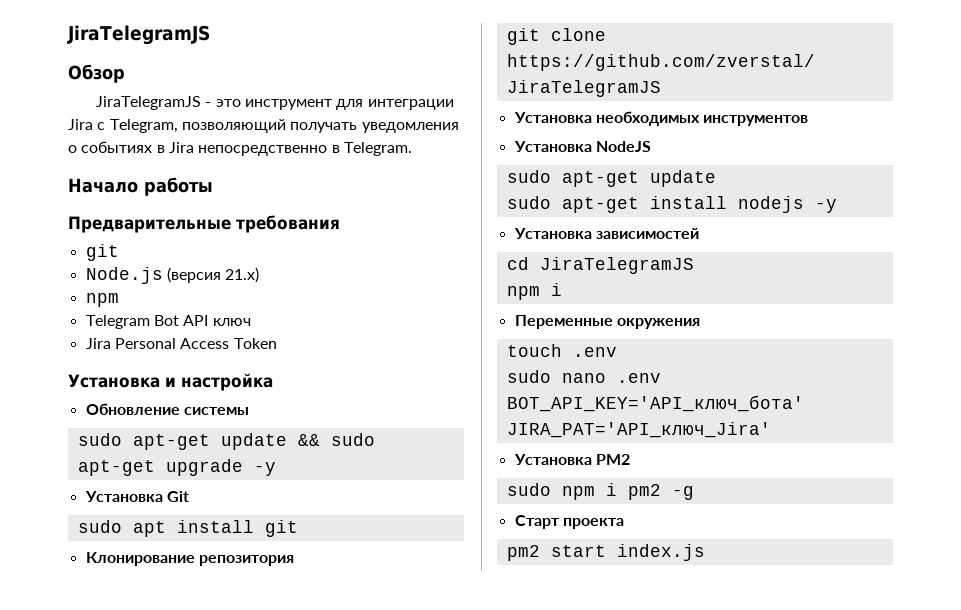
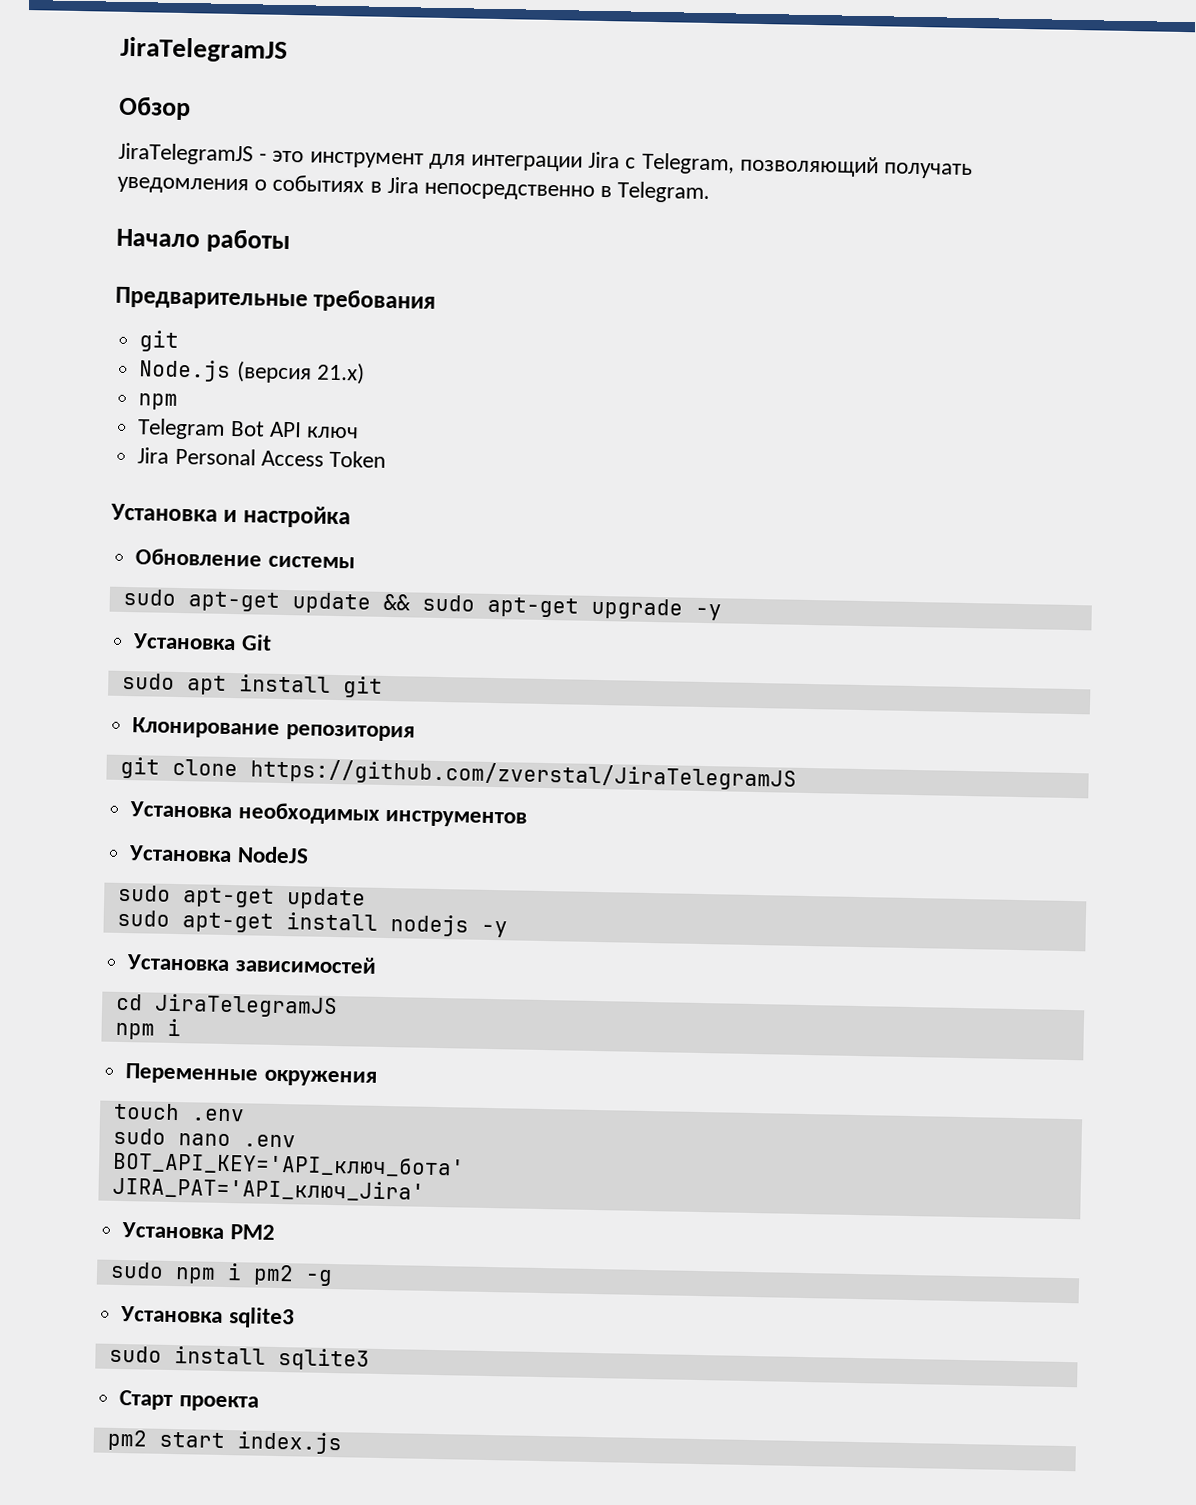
+ Установка sqlite3
+ sudo install sqlite3

